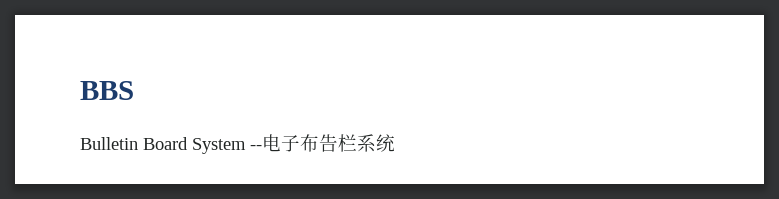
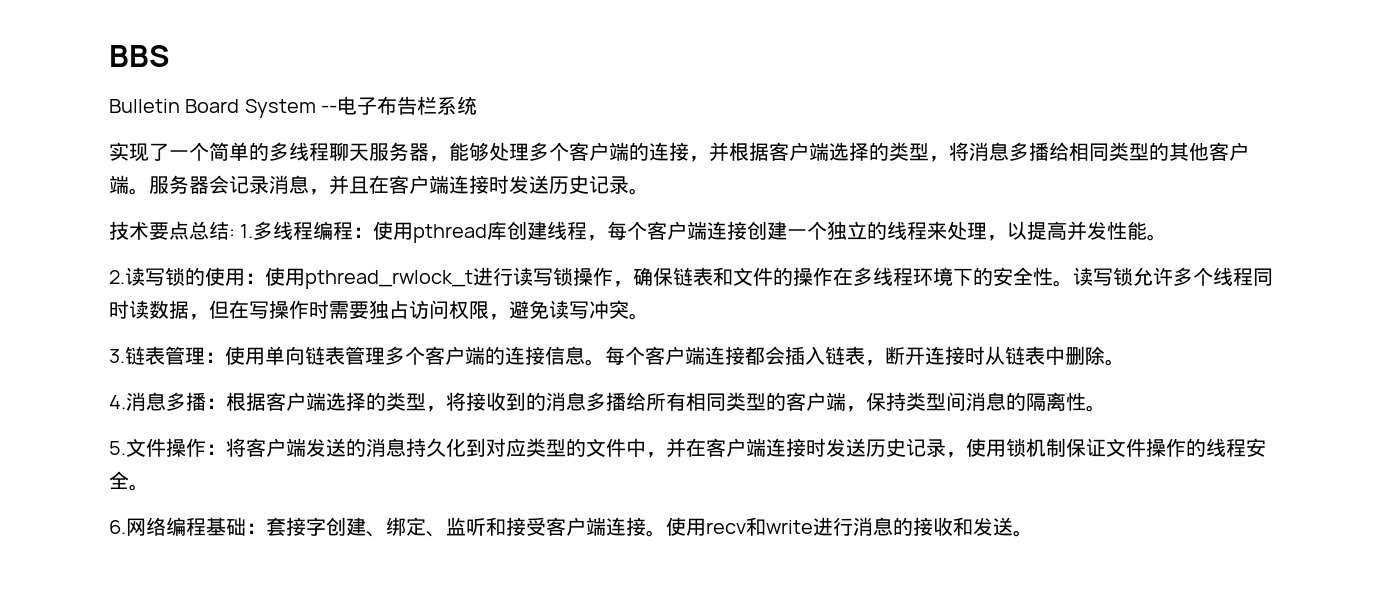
+ 实现了一个简单的多线程聊天服务器，能够处理多个客户端的连接，并根据客户端选择的类型，将消息多播给相同类型的其他客户端。服务器会记录消息，并且在客户端连接时发送历史记录。
+ 技术要点总结: 1.多线程编程：使用pthread库创建线程，每个客户端连接创建一个独立的线程来处理，以提高并发性能。
+ 2.读写锁的使用：使用pthread_rwlock_t进行读写锁操作，确保链表和文件的操作在多线程环境下的安全性。读写锁允许多个线程同时读数据，但在写操作时需要独占访问权限，避免读写冲突。
+ 3.链表管理：使用单向链表管理多个客户端的连接信息。每个客户端连接都会插入链表，断开连接时从链表中删除。
+ 4.消息多播：根据客户端选择的类型，将接收到的消息多播给所有相同类型的客户端，保持类型间消息的隔离性。
+ 5.文件操作：将客户端发送的消息持久化到对应类型的文件中，并在客户端连接时发送历史记录，使用锁机制保证文件操作的线程安全。
+ 6.网络编程基础：套接字创建、绑定、监听和接受客户端连接。使用recv和write进行消息的接收和发送。

